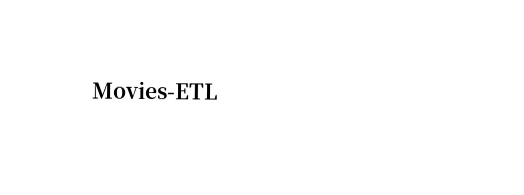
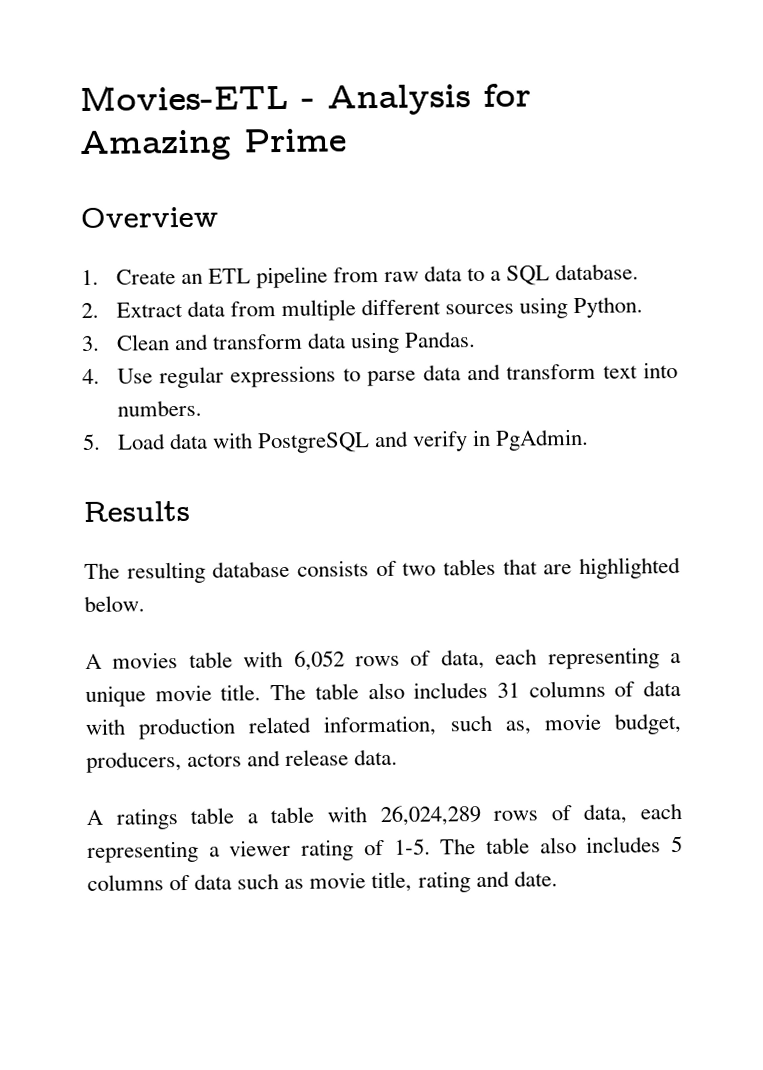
- Movies-ETL
+ Movies-ETL - Analysis for Amazing Prime
+ Overview
+ 1. Create an ETL pipeline from raw data to a SQL database.
+ 2. Extract data from multiple different sources using Python.
+ 3. Clean and transform data using Pandas.
+ 4. Use regular expressions to parse data and transform text into numbers.
+ 5. Load data with PostgreSQL and verify in PgAdmin.
+ Results
+ The resulting database consists of two tables that are highlighted below.
+ A movies table with 6,052 rows of data, each representing a unique movie title. The table also includes 31 columns of data with production related information, such as, movie budget, producers, actors and release data.
+ A ratings table a table with 26,024,289 rows of data, each representing a viewer rating of 1-5. The table also includes 5 columns of data such as movie title, rating and date.

